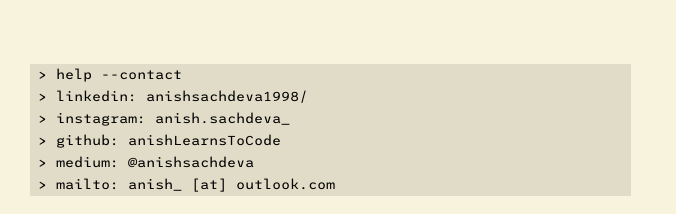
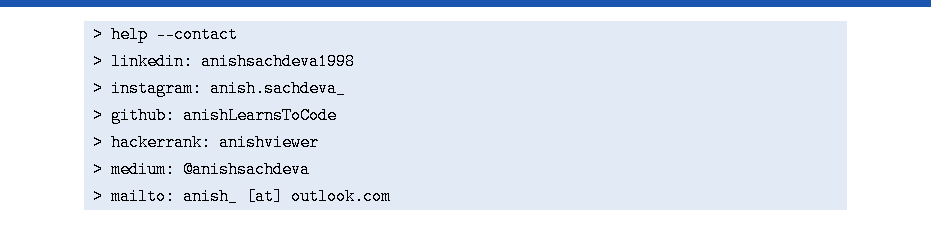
- > linkedin: anishsachdeva1998/
+ > linkedin: anishsachdeva1998
+ > hackerrank: anishviewer

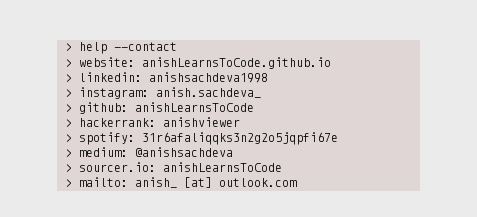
+ > website: anishLearnsToCode.github.io
+ > spotify: 31r6afaliqqks3n2g2o5jqpfi67e
+ > sourcer.io: anishLearnsToCode

